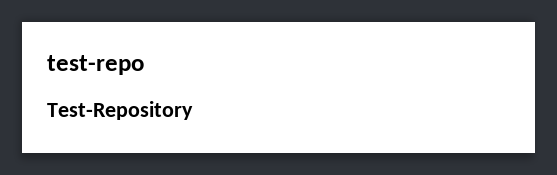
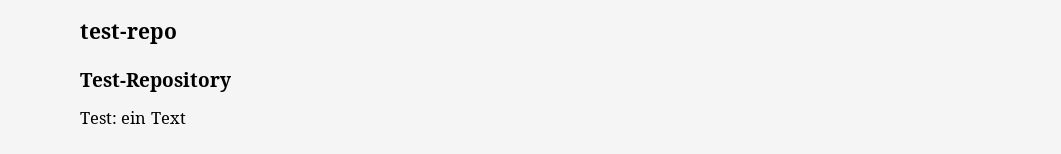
+ Test: ein Text

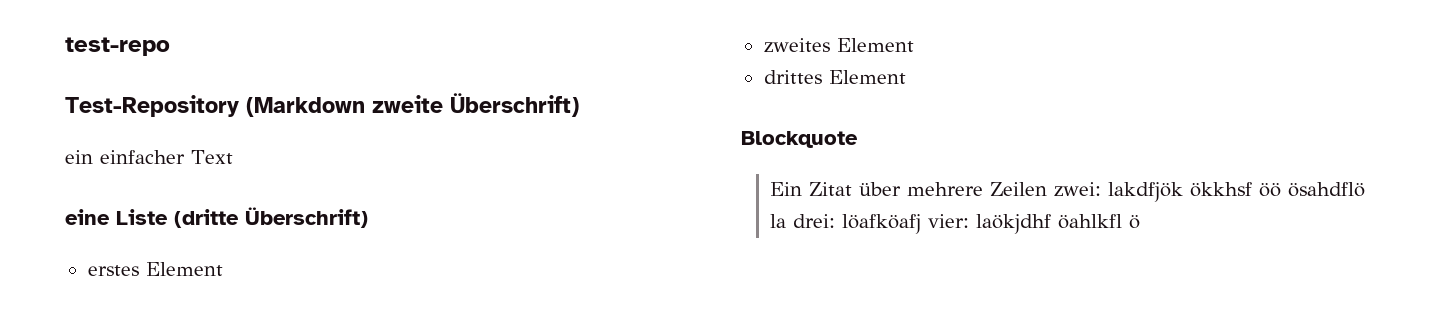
- Test-Repository
- Test: ein Text
+ Test-Repository (Markdown zweite Überschrift)
+ ein einfacher Text
+ eine Liste (dritte Überschrift)
+ erstes Element
+ zweites Element
+ drittes Element
+ Blockquote
+ Ein Zitat über mehrere Zeilen zwei: lakdfjök ökkhsf öö ösahdflö la drei: löafköafj vier: laökjdhf öahlkfl ö

